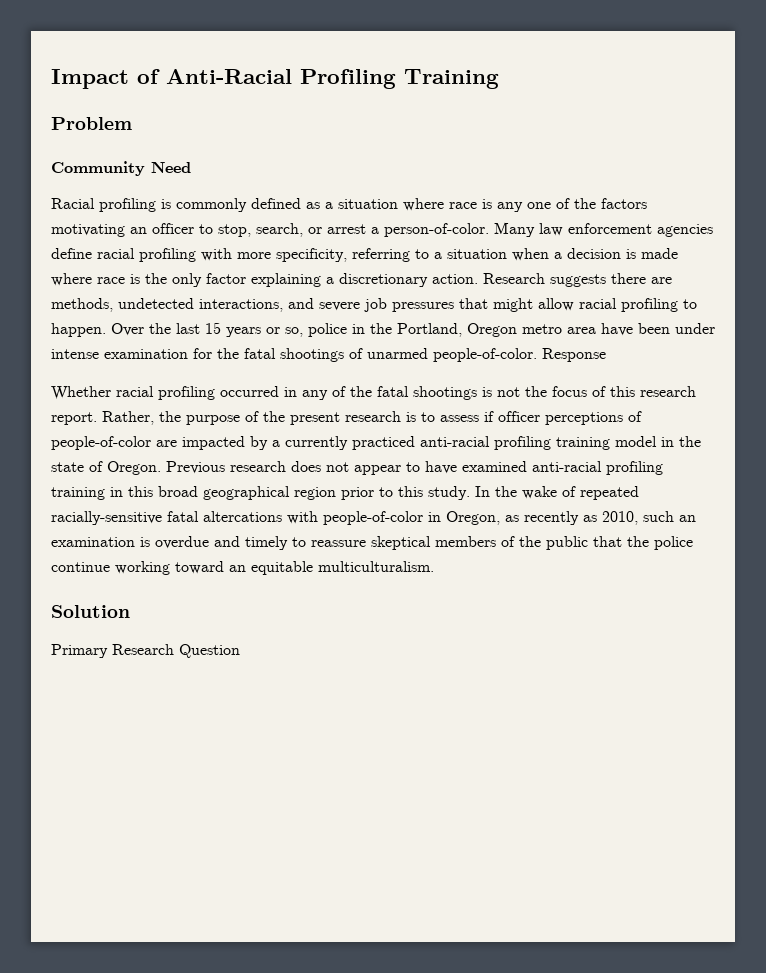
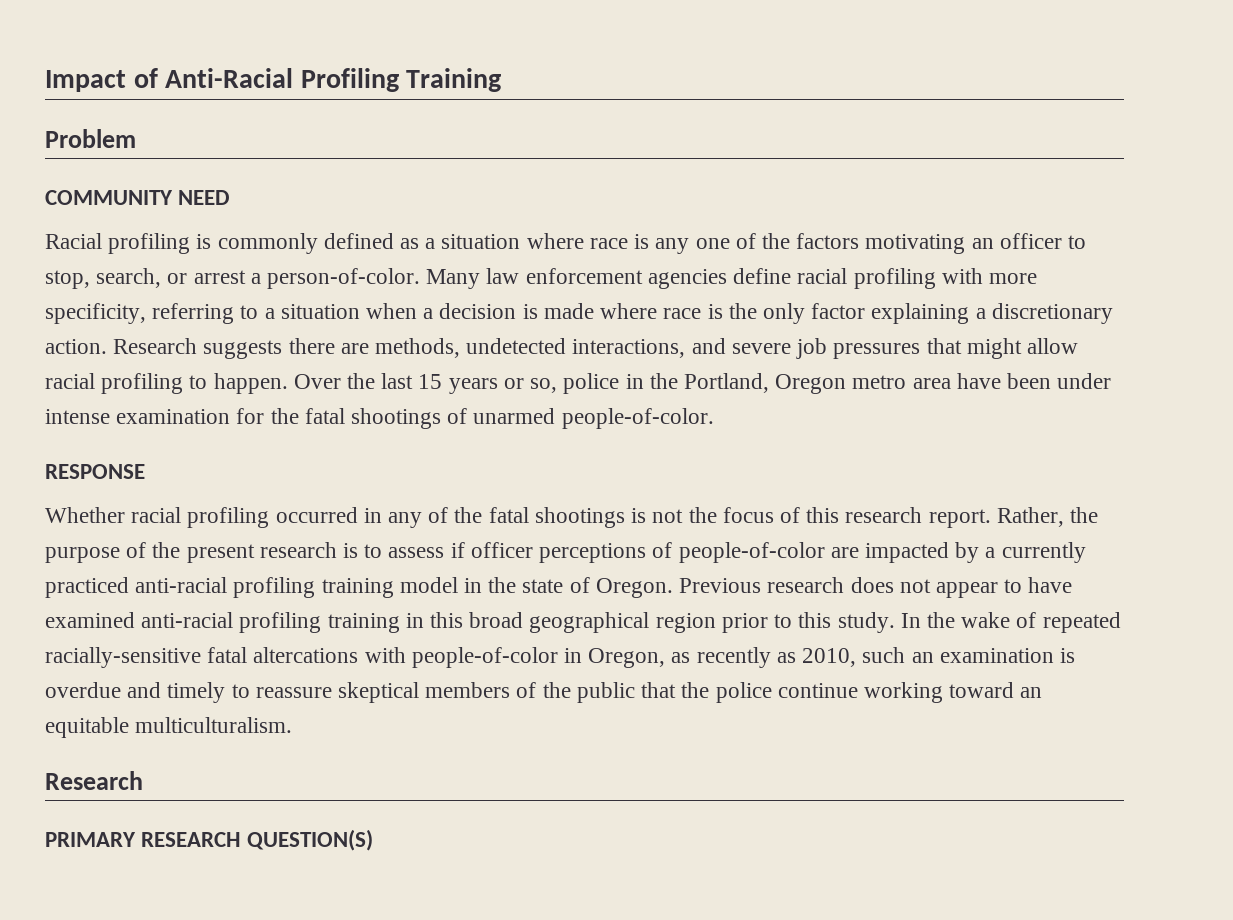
- Community Need
+ COMMUNITY NEED
- Over the last 15 years or so, police in the Portland, Oregon metro area have been under intense examination for the fatal shootings of unarmed people-of-color. Response
+ Over the last 15 years or so, police in the Portland, Oregon metro area have been under intense examination for the fatal shootings of unarmed people-of-color.
+ RESPONSE
  In the wake of repeated racially-sensitive fatal altercations with people-of-color in Oregon, as recently as 2010, such an examination is overdue and timely to reassure skeptical members of the public that the police continue working toward an equitable multiculturalism.
- Solution
- Primary Research Question
+ Research
+ PRIMARY RESEARCH QUESTION(S)

